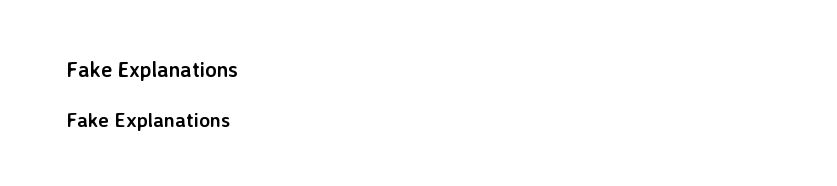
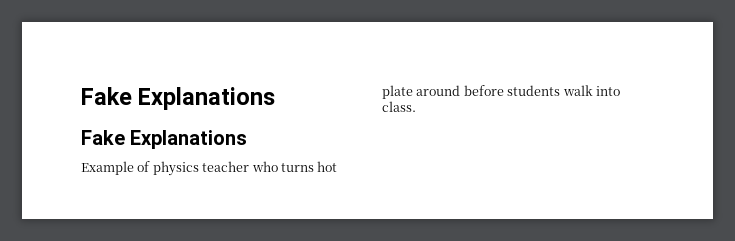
+ Example of physics teacher who turns hot plate around before students walk into class.

